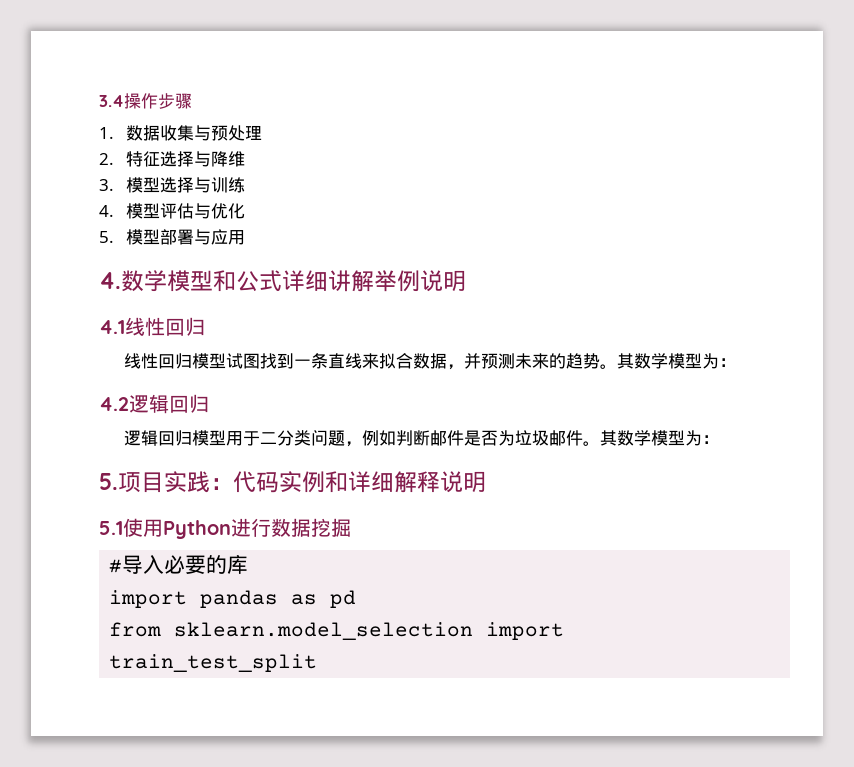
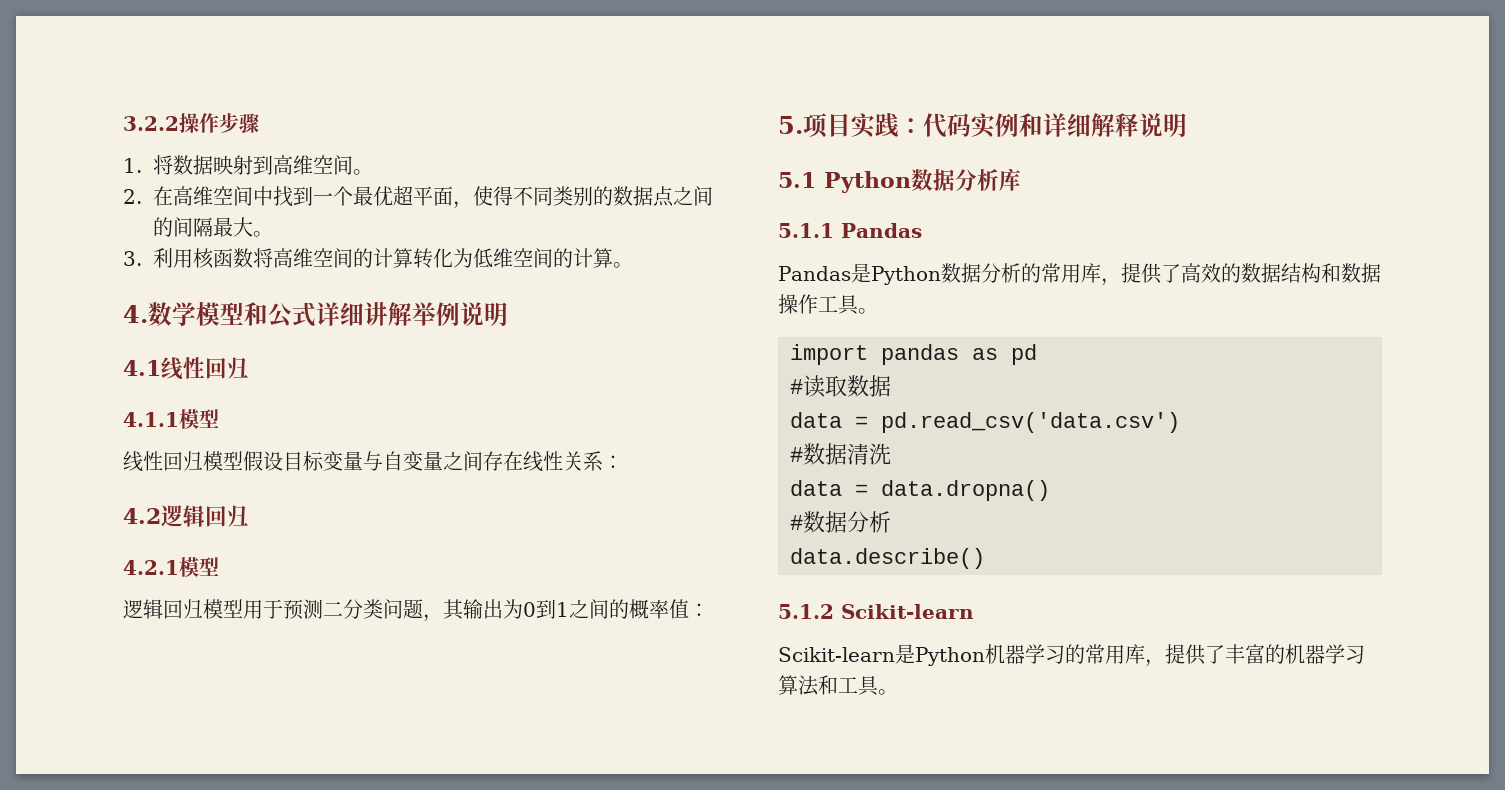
- 3.4操作步骤
+ 3.2.2操作步骤
- 1.数据收集与预处理
- 2.特征选择与降维
- 3.模型选择与训练
- 4.模型评估与优化
- 5.模型部署与应用
+ 1.将数据映射到高维空间。
+ 2.在高维空间中找到一个最优超平面，使得不同类别的数据点之间的间隔最大。
+ 3.利用核函数将高维空间的计算转化为低维空间的计算。
+ 4.1.1模型
- 线性回归模型试图找到一条直线来拟合数据，并预测未来的趋势。其数学模型为：
+ 线性回归模型假设目标变量与自变量之间存在线性关系：
+ 4.2.1模型
- 逻辑回归模型用于二分类问题，例如判断邮件是否为垃圾邮件。其数学模型为：
+ 逻辑回归模型用于预测二分类问题，其输出为0到1之间的概率值：
- 5.1使用Python进行数据挖掘
- #导入必要的库
+ 5.1 Python数据分析库
+ 5.1.1 Pandas
+ Pandas是Python数据分析的常用库，提供了高效的数据结构和数据操作工具。
  import pandas as pd
- from sklearn.model_selection import train_test_split
+ #读取数据
+ data = pd.read_csv('data.csv')
+ #数据清洗
+ data = data.dropna()
+ #数据分析
+ data.describe()
+ 5.1.2 Scikit-learn
+ Scikit-learn是Python机器学习的常用库，提供了丰富的机器学习算法和工具。

